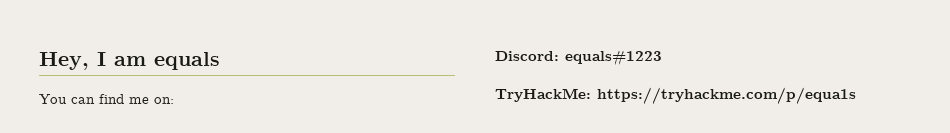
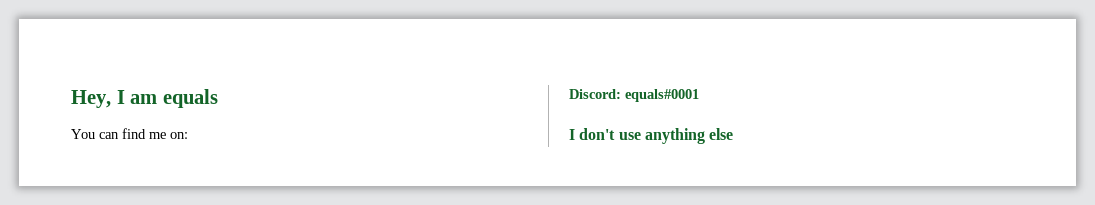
- Discord: equals#1223
- TryHackMe: https://tryhackme.com/p/equa1s
+ Discord: equals#0001
+ I don't use anything else

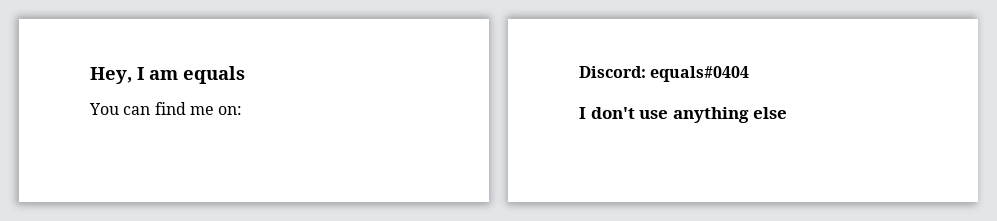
- Discord: equals#0001
+ Discord: equals#0404

